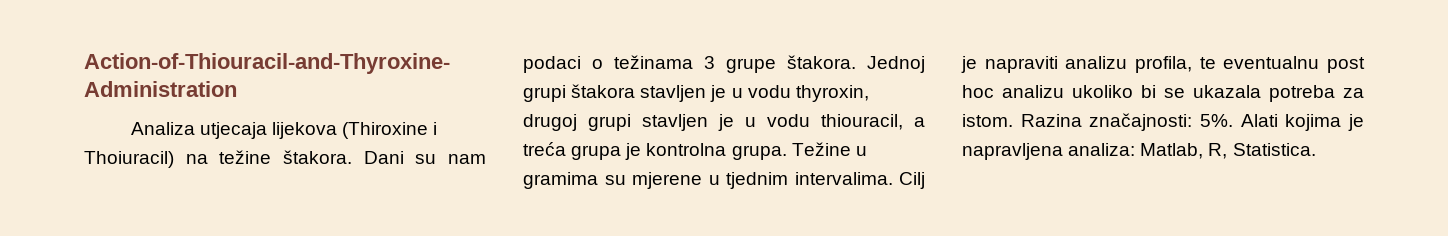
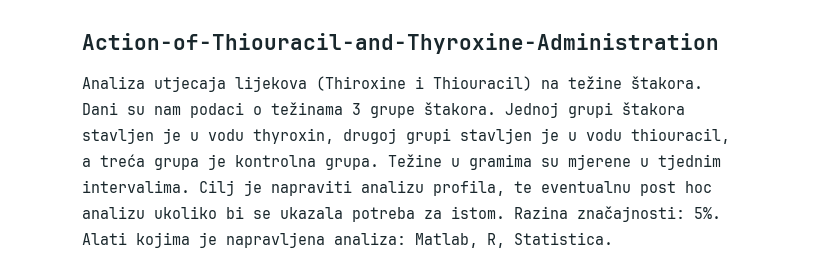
- Analiza utjecaja lijekova (Thiroxine i Thoiuracil) na težine štakora.
+ Analiza utjecaja lijekova (Thiroxine i Thiouracil) na težine štakora.

